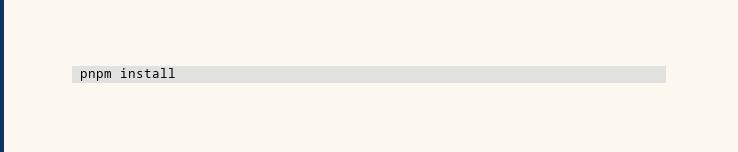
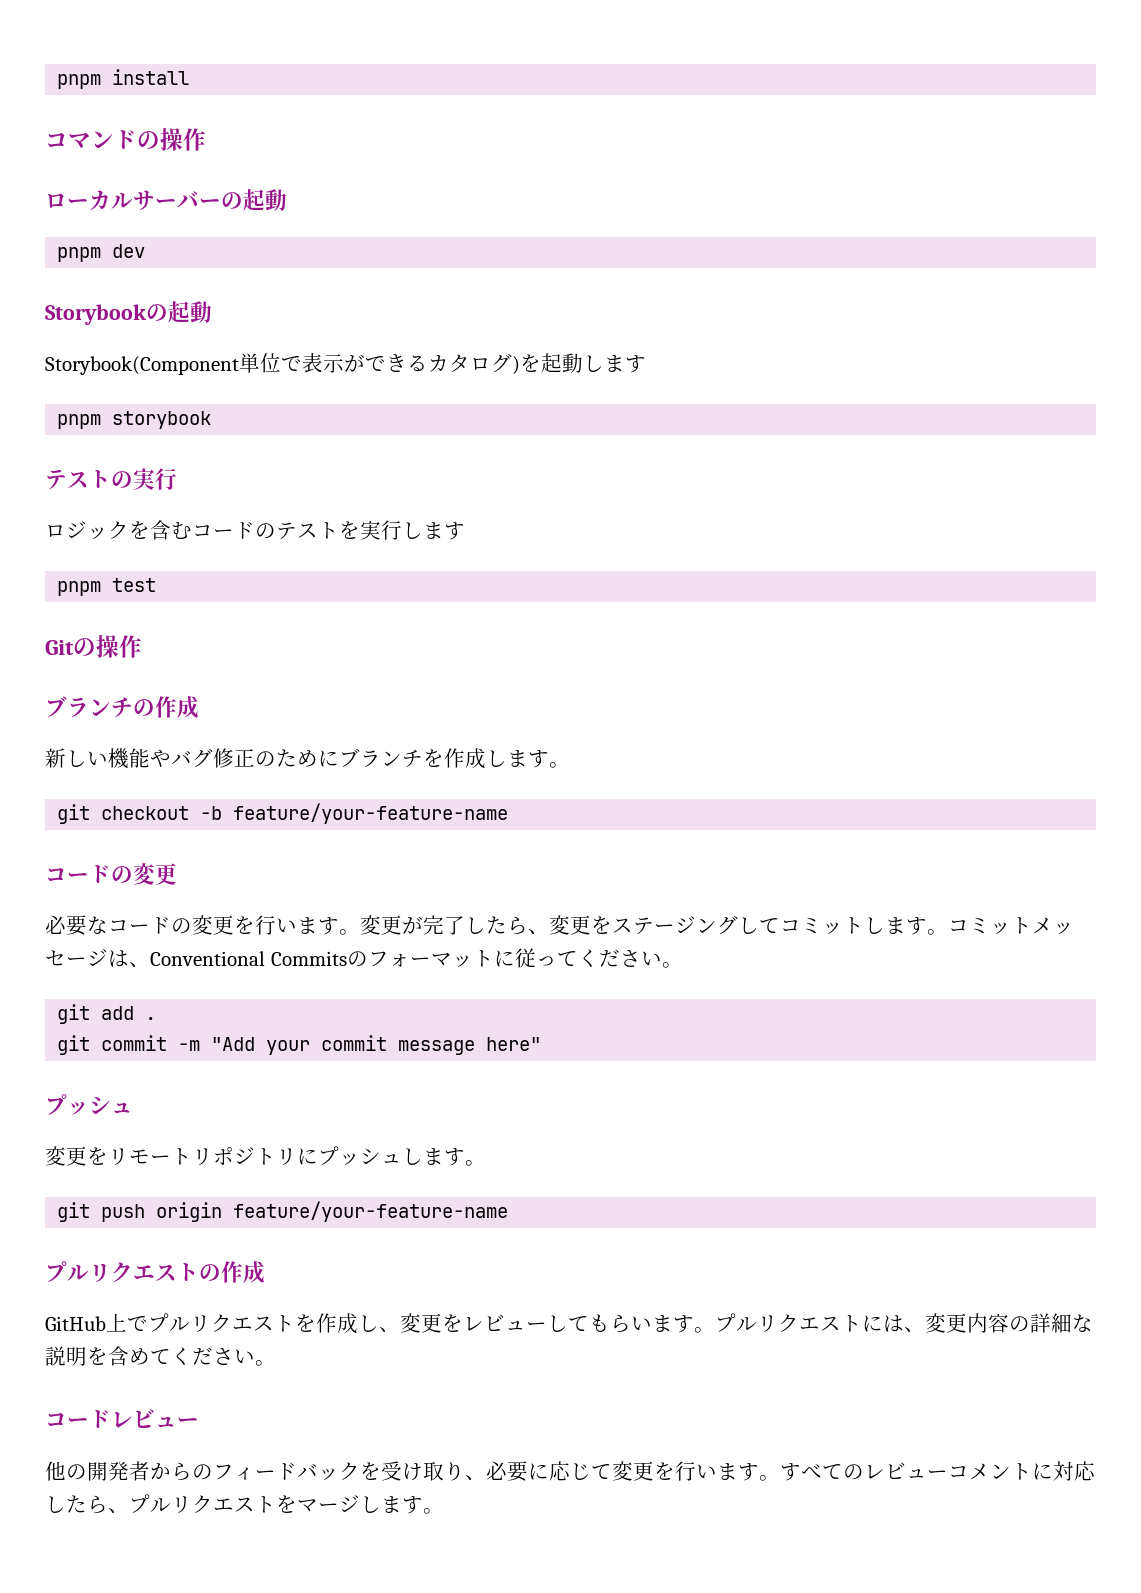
+ コマンドの操作
+ ローカルサーバーの起動
+ pnpm dev
+ Storybookの起動
+ Storybook(Component単位で表示ができるカタログ)を起動します
+ pnpm storybook
+ テストの実行
+ ロジックを含むコードのテストを実行します
+ pnpm test
+ Gitの操作
+ ブランチの作成
+ 新しい機能やバグ修正のためにブランチを作成します。
+ git checkout -b feature/your-feature-name
+ コードの変更
+ 必要なコードの変更を行います。変更が完了したら、変更をステージングしてコミットします。コミットメッセージは、Conventional Commitsのフォーマットに従ってください。
+ git add .
+ git commit -m "Add your commit message here"
+ プッシュ
+ 変更をリモートリポジトリにプッシュします。
+ git push origin feature/your-feature-name
+ プルリクエストの作成
+ GitHub上でプルリクエストを作成し、変更をレビューしてもらいます。プルリクエストには、変更内容の詳細な説明を含めてください。
+ コードレビュー
+ 他の開発者からのフィードバックを受け取り、必要に応じて変更を行います。すべてのレビューコメントに対応したら、プルリクエストをマージします。

